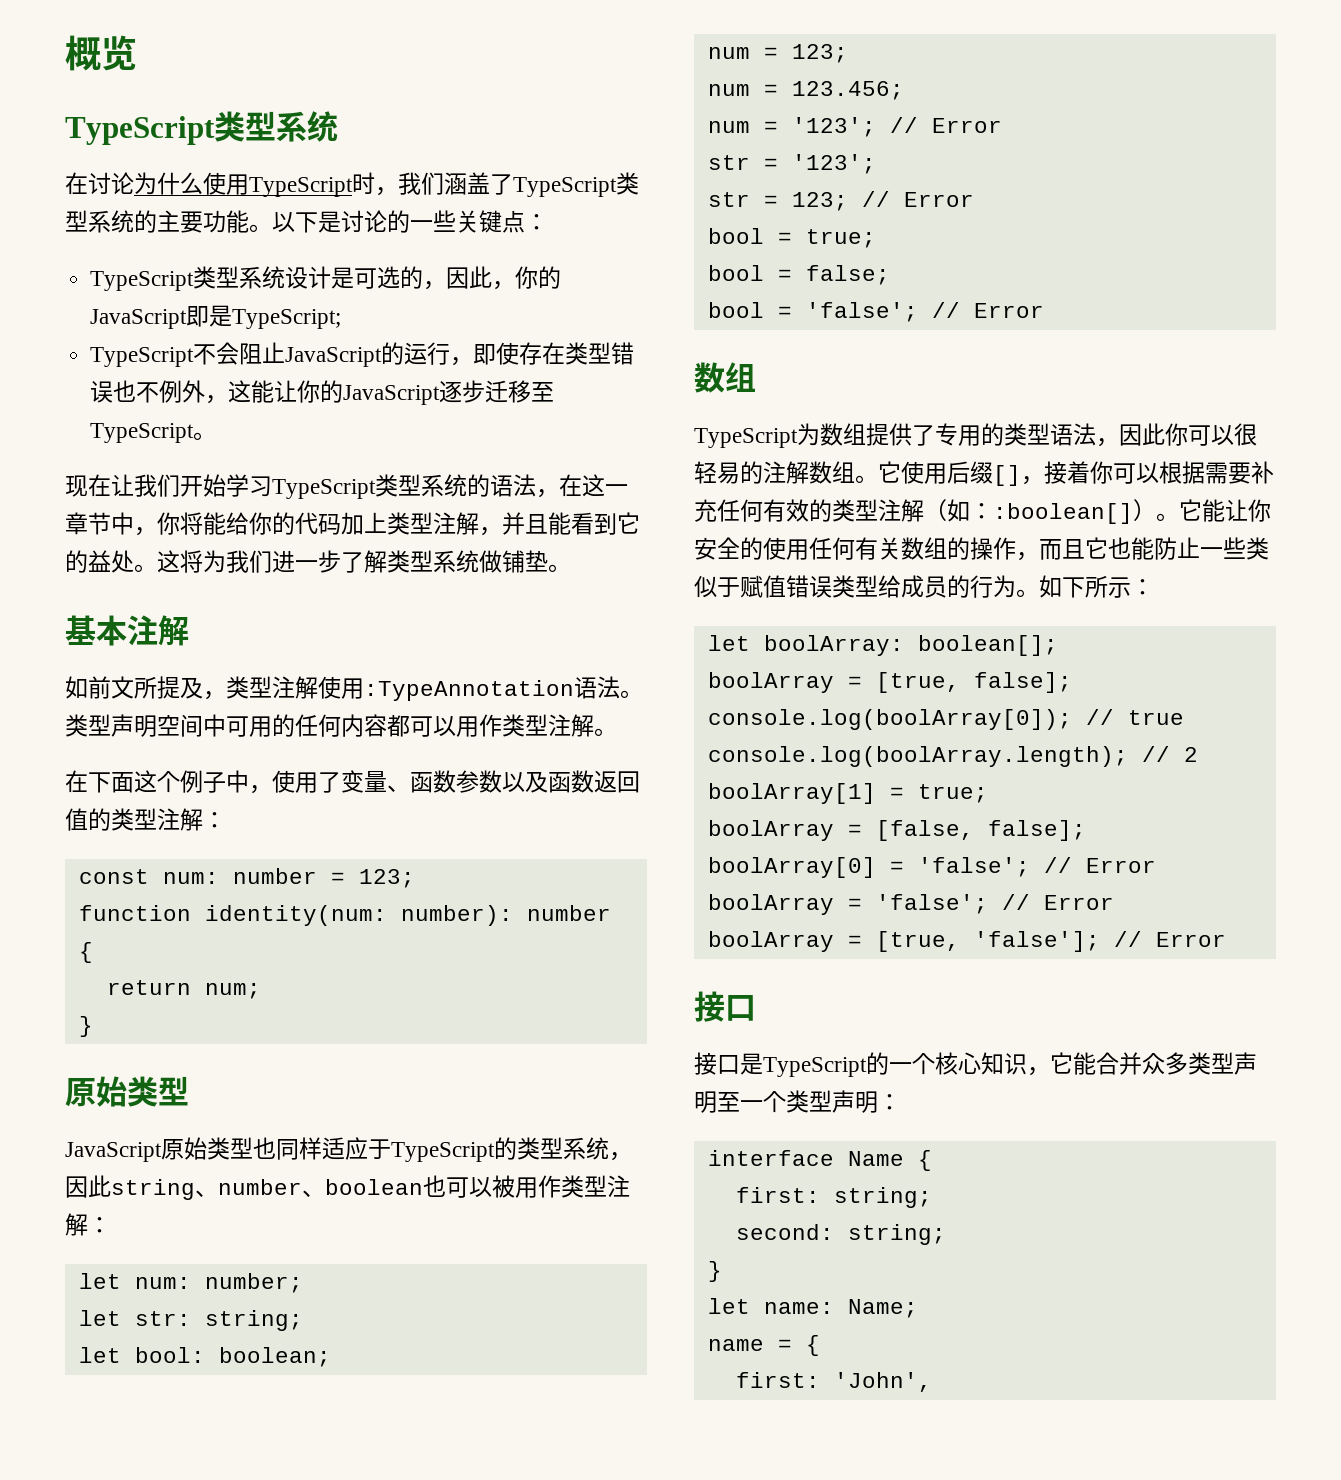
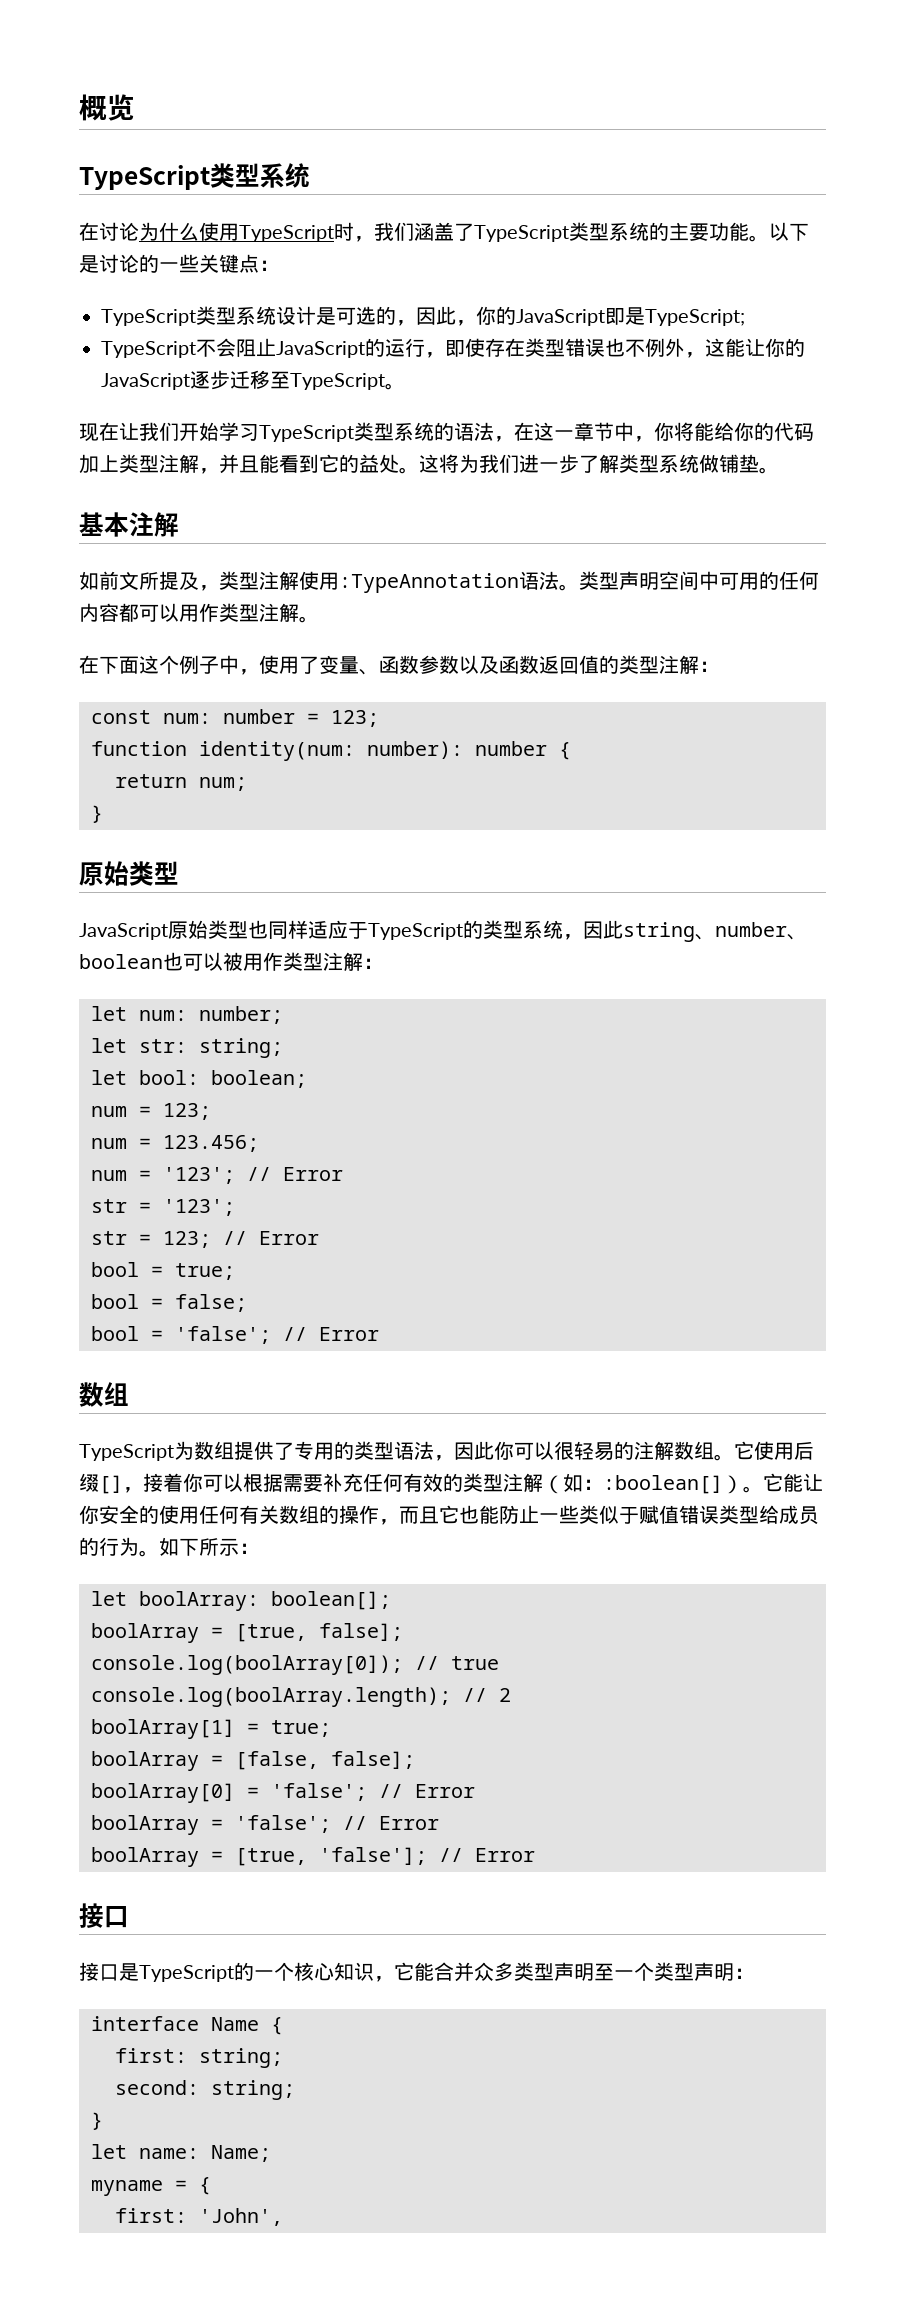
- name = {
+ myname = {

